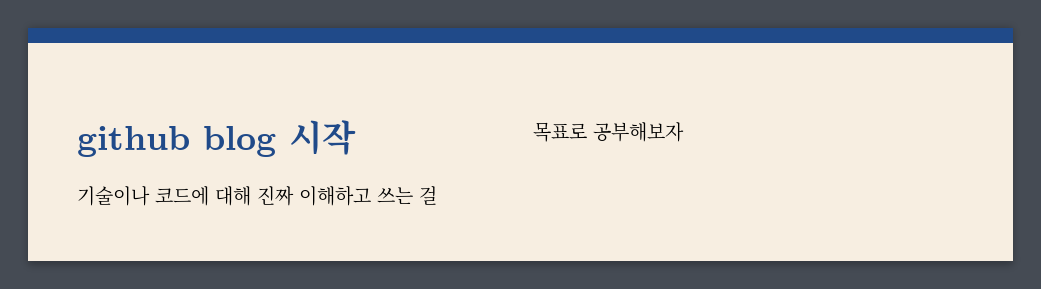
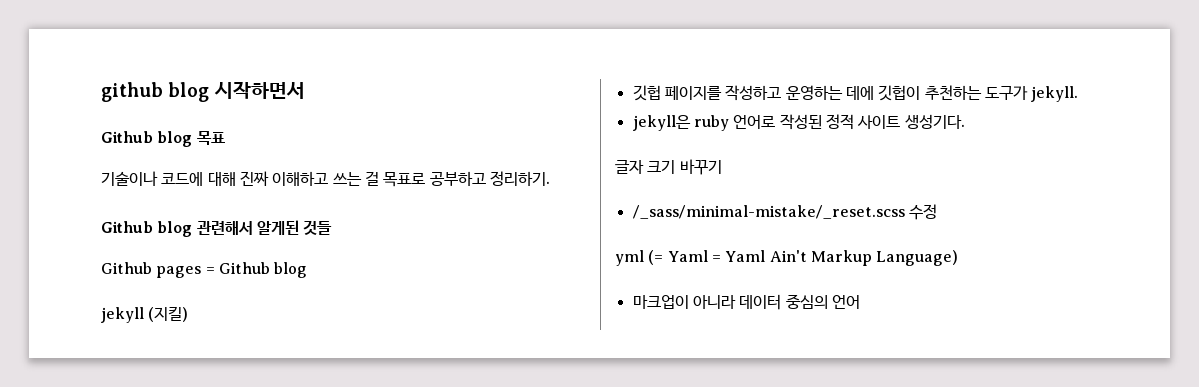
- github blog 시작
+ github blog 시작하면서
+ Github blog 목표
- 기술이나 코드에 대해 진짜 이해하고 쓰는 걸 목표로 공부해보자
+ 기술이나 코드에 대해 진짜 이해하고 쓰는 걸 목표로 공부하고 정리하기.
+ Github blog 관련해서 알게된 것들
+ Github pages = Github blog
+ jekyll (지킬)
+ 깃헙 페이지를 작성하고 운영하는 데에 깃헙이 추천하는 도구가 jekyll.
+ jekyll은 ruby 언어로 작성된 정적 사이트 생성기다.
+ 글자 크기 바꾸기
+ /_sass/minimal-mistake/_reset.scss 수정
+ yml (= Yaml = Yaml Ain't Markup Language)
+ 마크업이 아니라 데이터 중심의 언어

